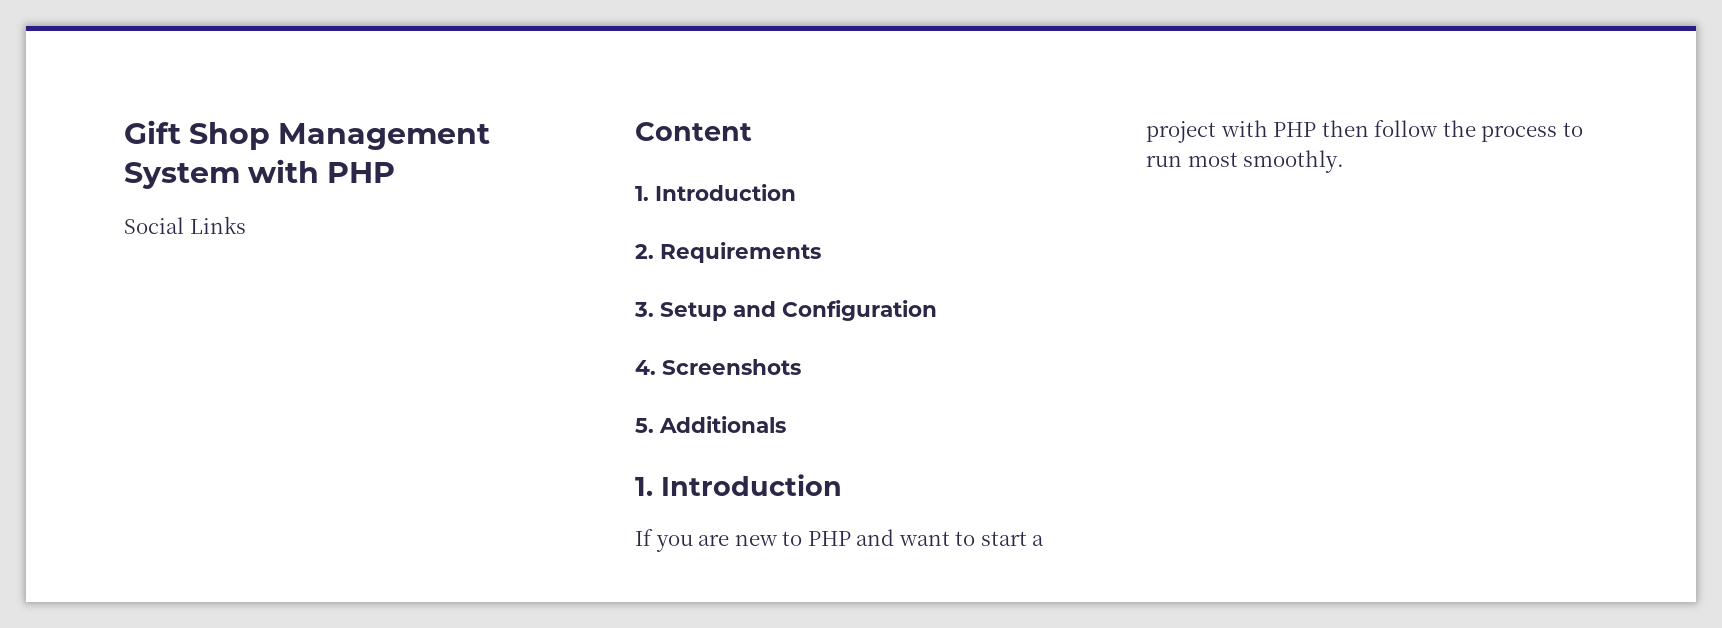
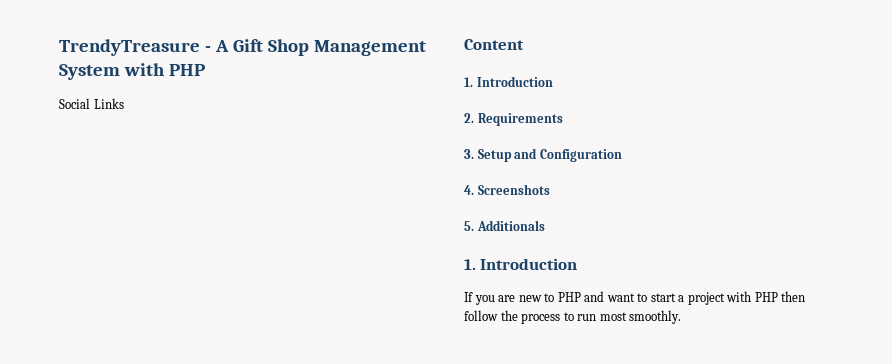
- Gift Shop Management System with PHP
+ TrendyTreasure - A Gift Shop Management System with PHP

